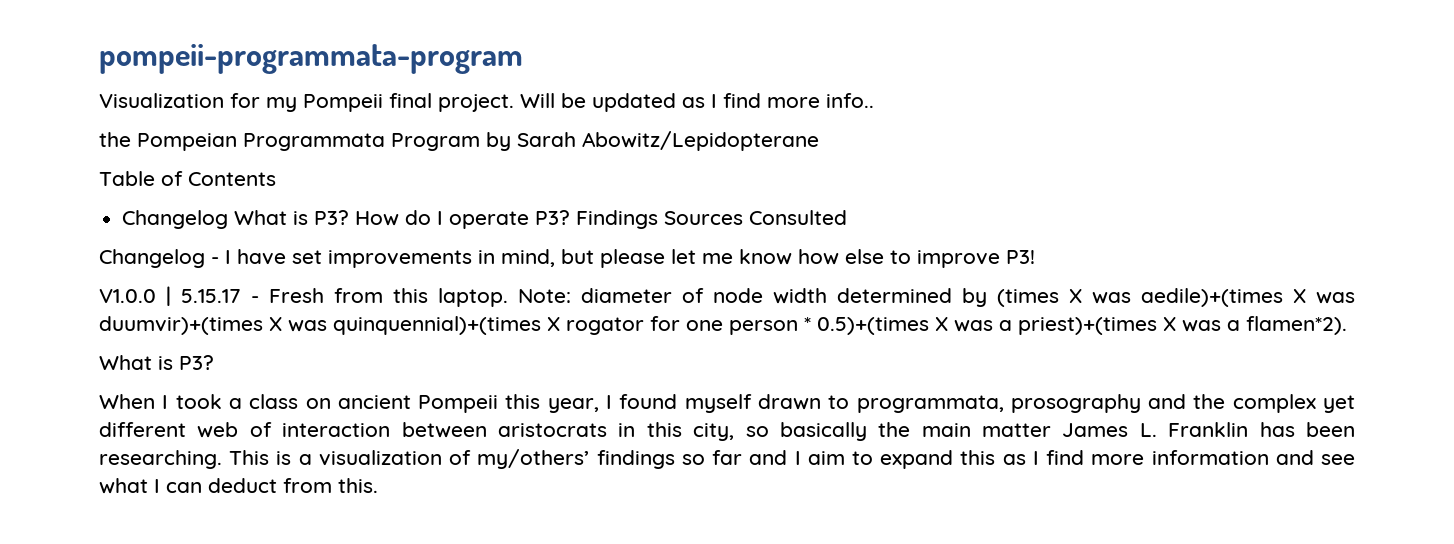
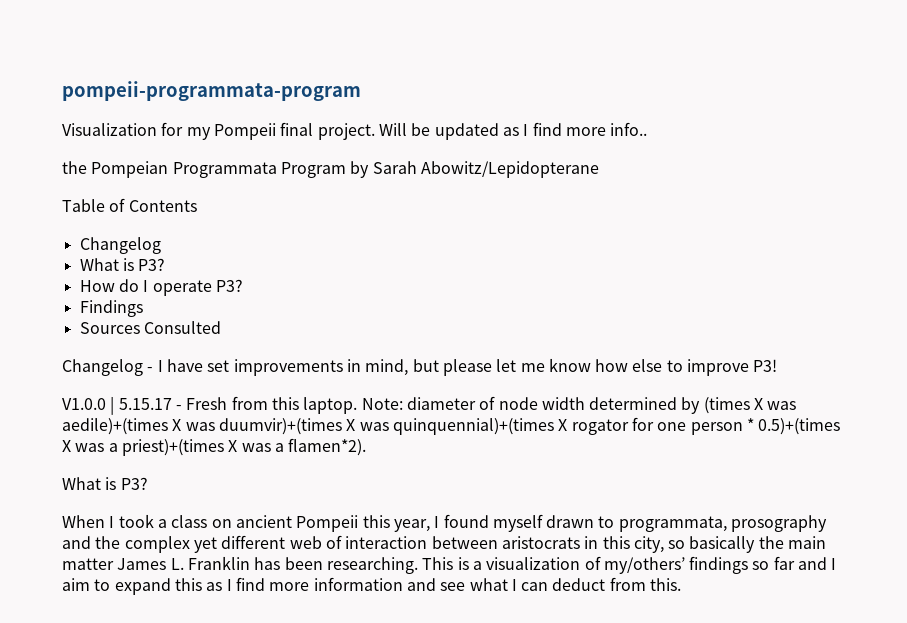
  Table of Contents
- Changelog What is P3? How do I operate P3? Findings Sources Consulted
+ Changelog
+ What is P3?
+ How do I operate P3?
+ Findings
+ Sources Consulted

